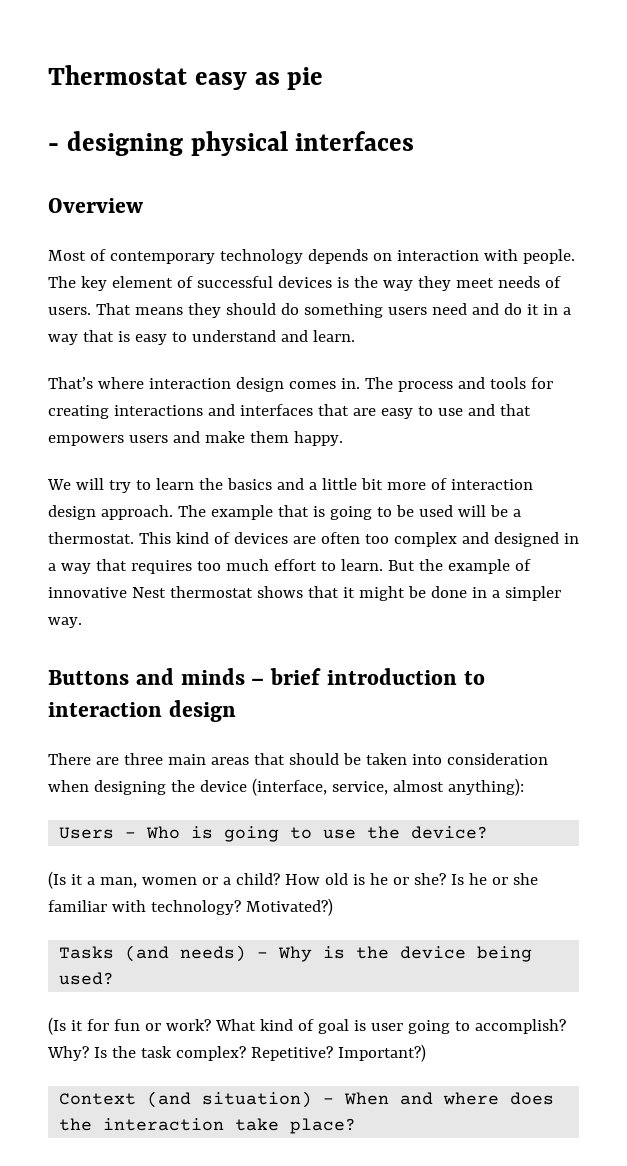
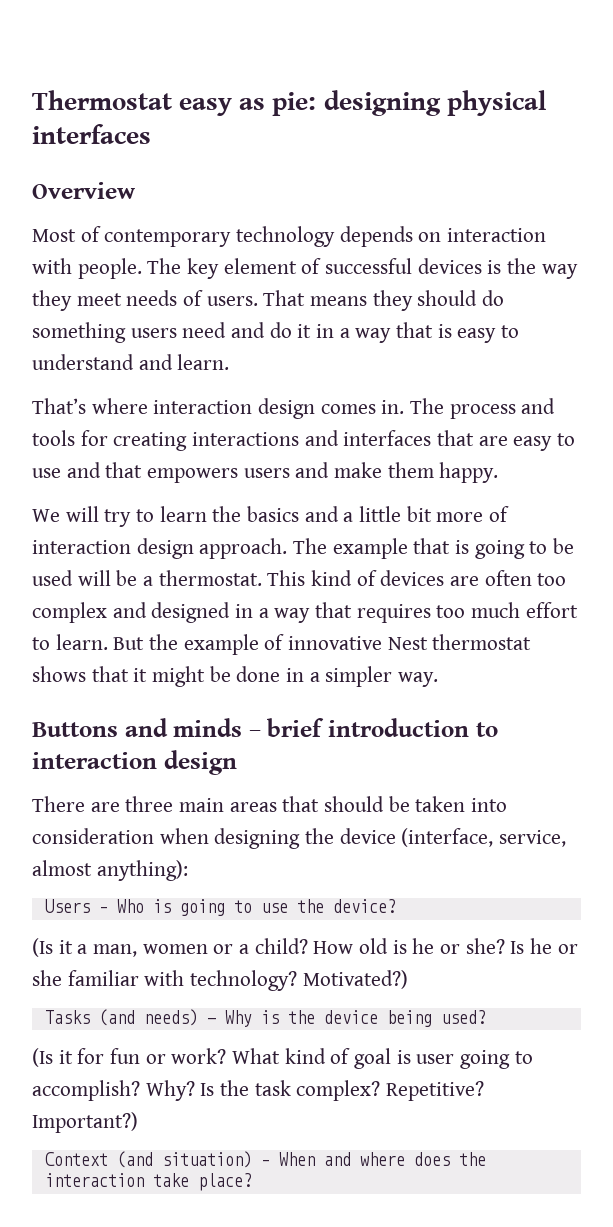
- Thermostat easy as pie
- - designing physical interfaces
+ Thermostat easy as pie: designing physical interfaces

